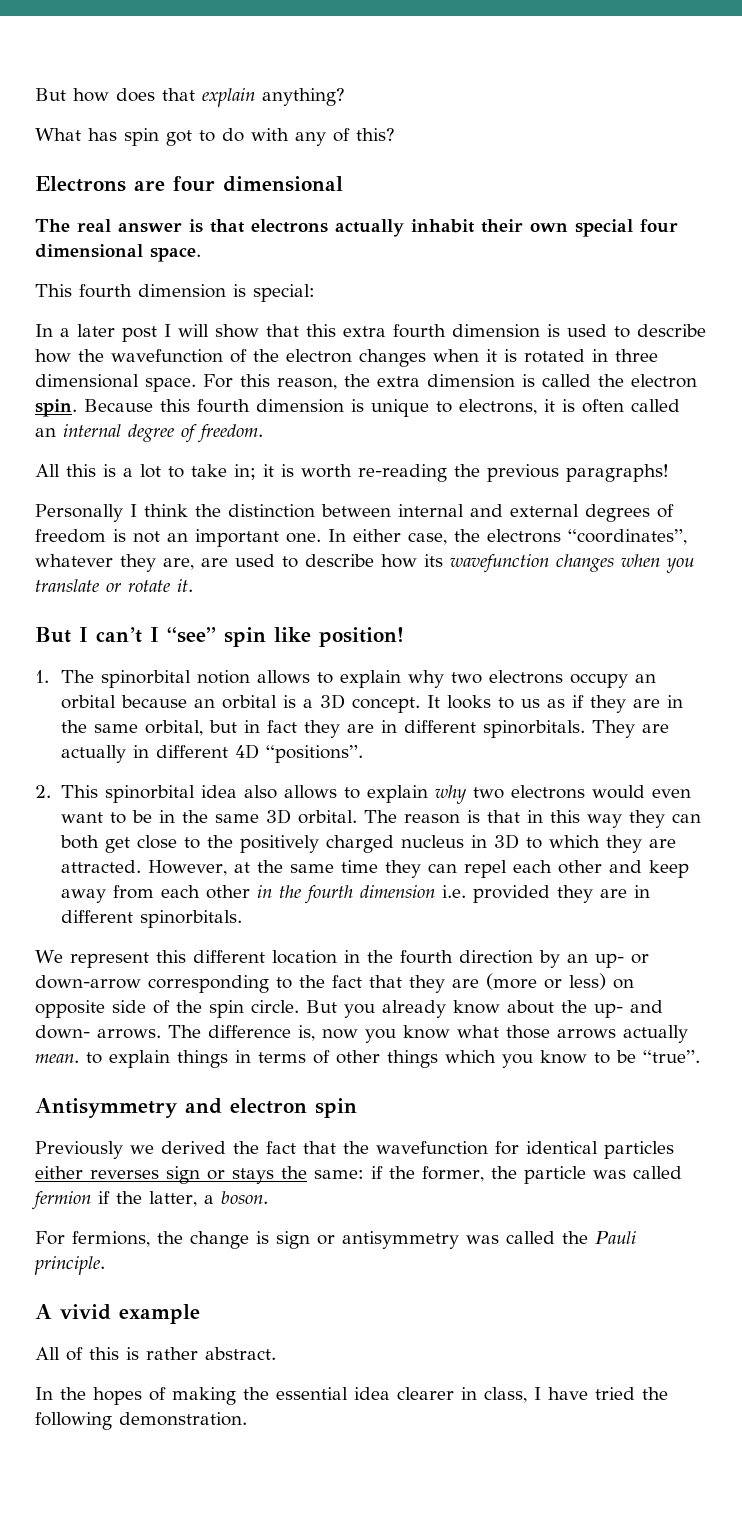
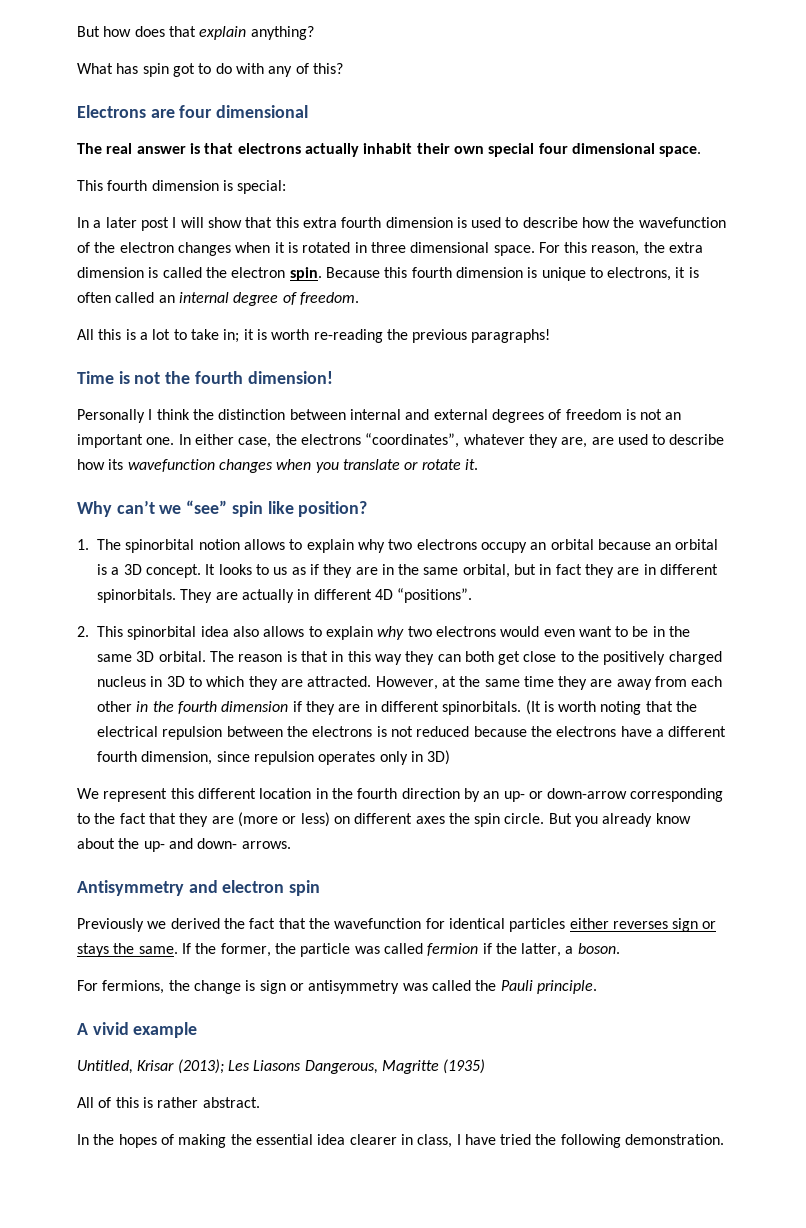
+ Time is not the fourth dimension!
- But I can’t I “see” spin like position!
+ Why can’t we “see” spin like position?
- However, at the same time they can repel each other and keep away from each other in the fourth dimension i.e. provided they are in different spinorbitals.
+ However, at the same time they are away from each other in the fourth dimension if they are in different spinorbitals. (It is worth noting that the electrical repulsion between the electrons is not reduced because the electrons have a different fourth dimension, since repulsion operates only in 3D)
- We represent this different location in the fourth direction by an up- or down-arrow corresponding to the fact that they are (more or less) on opposite side of the spin circle.
+ We represent this different location in the fourth direction by an up- or down-arrow corresponding to the fact that they are (more or less) on different axes the spin circle.
- The difference is, now you know what those arrows actually mean. to explain things in terms of other things which you know to be “true”.
- Previously we derived the fact that the wavefunction for identical particles either reverses sign or stays the same: if the former, the particle was called fermion if the latter, a boson.
+ Previously we derived the fact that the wavefunction for identical particles either reverses sign or stays the same. If the former, the particle was called fermion if the latter, a boson.
+ Untitled, Krisar (2013); Les Liasons Dangerous, Magritte (1935)

